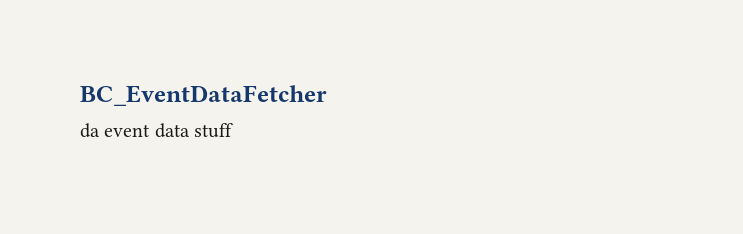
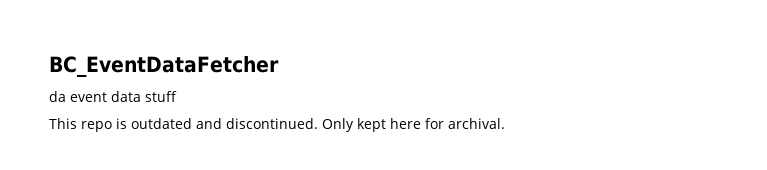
+ This repo is outdated and discontinued. Only kept here for archival.

